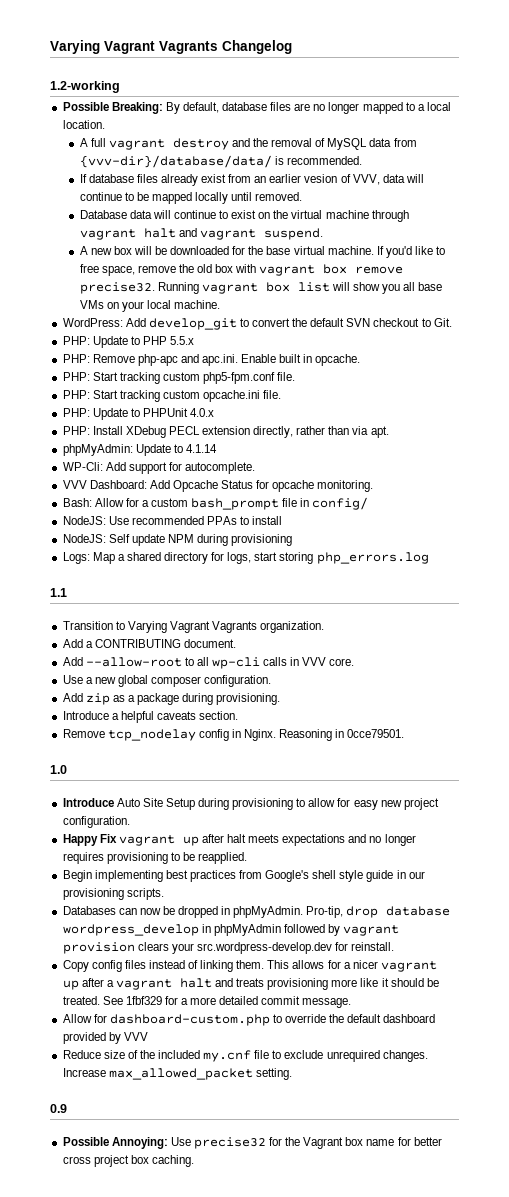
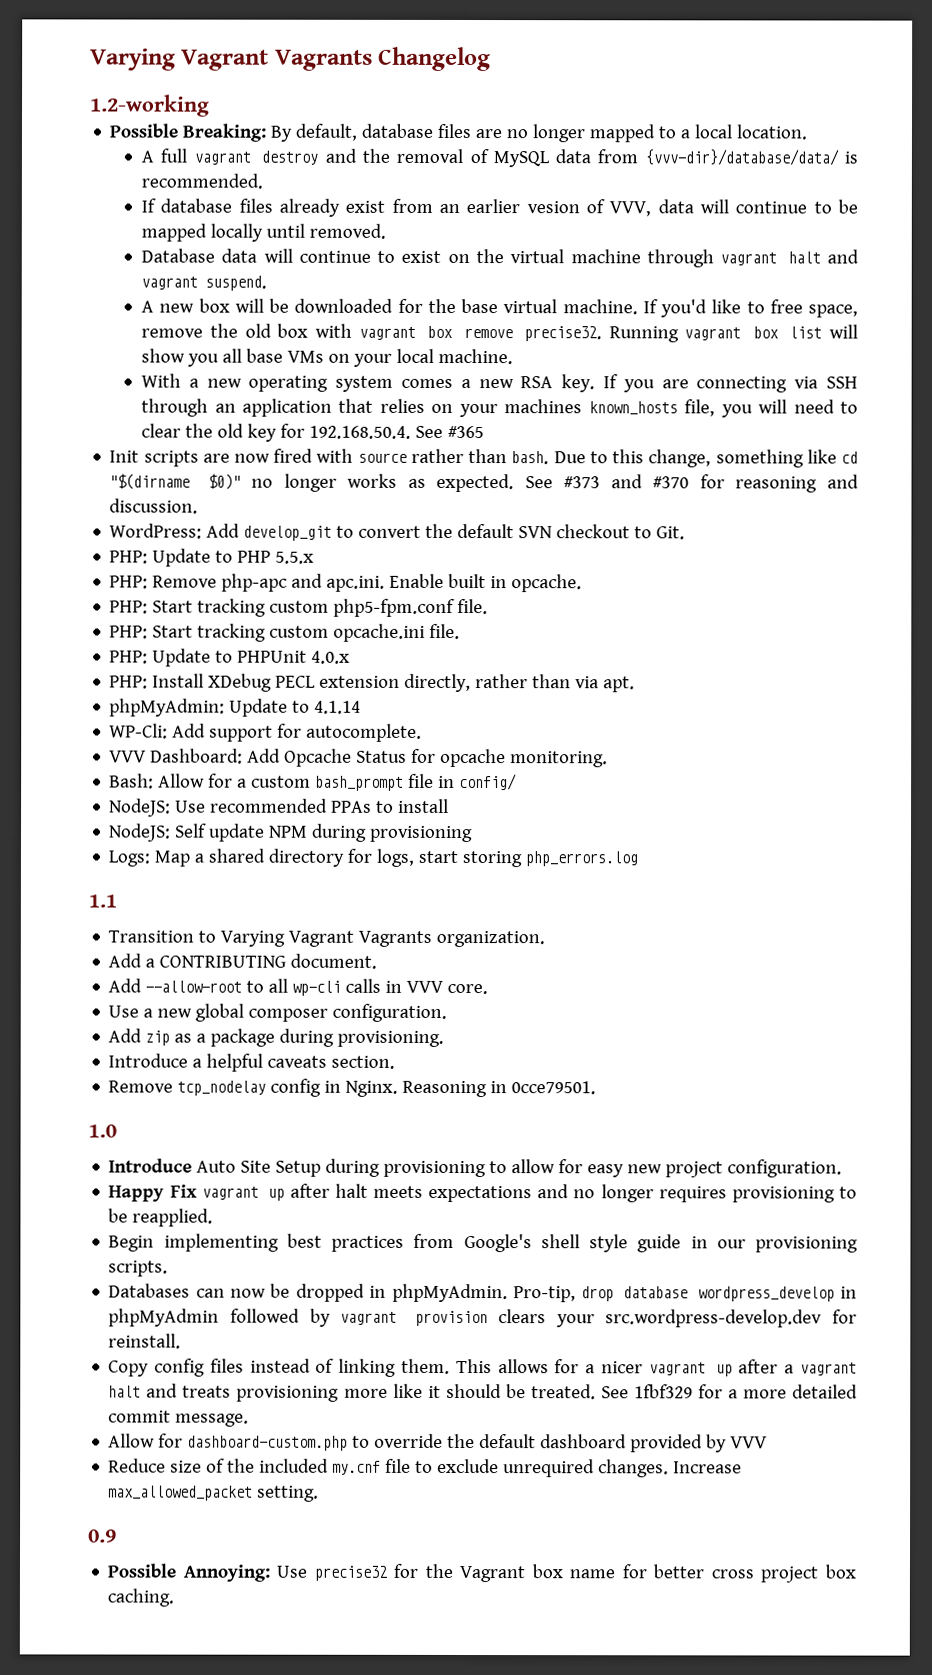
+ With a new operating system comes a new RSA key. If you are connecting via SSH through an application that relies on your machines known_hosts file, you will need to clear the old key for 192.168.50.4. See #365
+ Init scripts are now fired with source rather than bash. Due to this change, something like cd "$(dirname $0)" no longer works as expected. See #373 and #370 for reasoning and discussion.

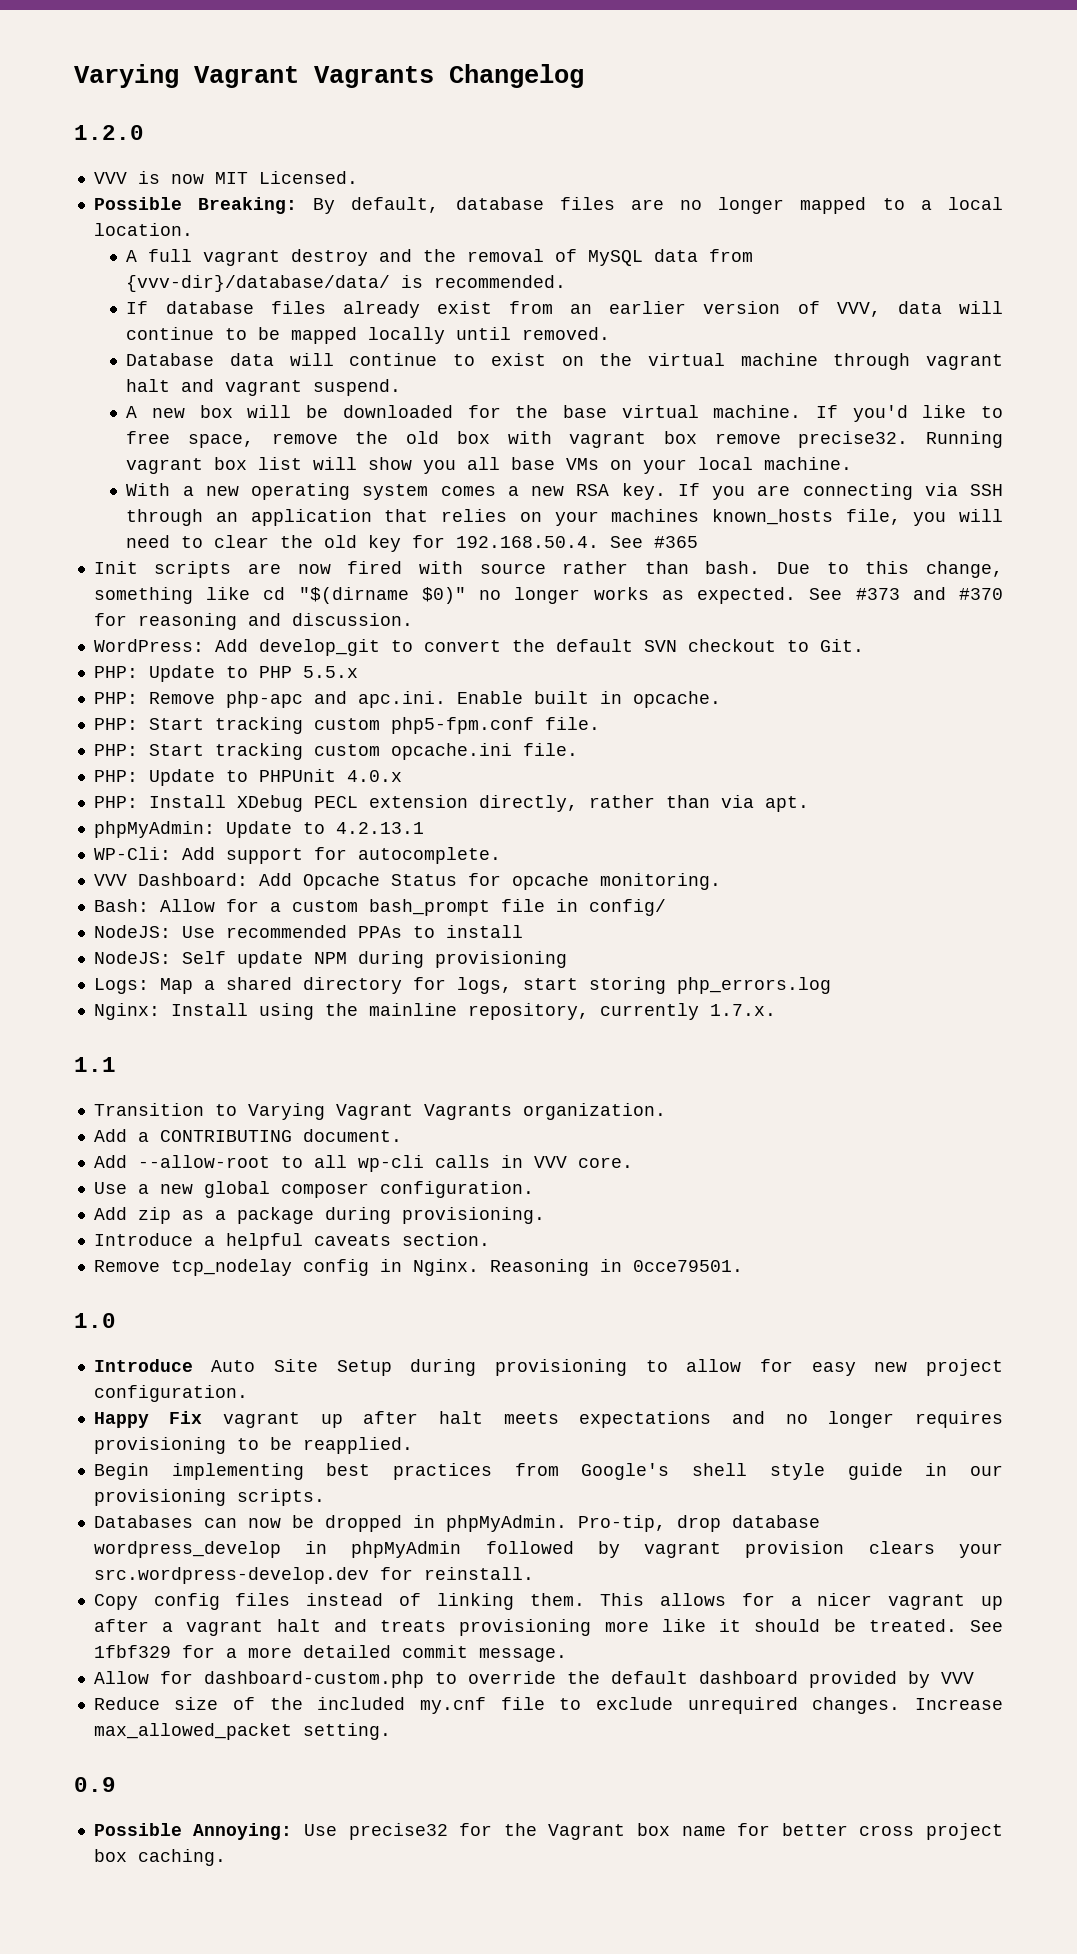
- 1.2-working
+ 1.2.0
+ VVV is now MIT Licensed.
- If database files already exist from an earlier vesion of VVV, data will continue to be mapped locally until removed.
+ If database files already exist from an earlier version of VVV, data will continue to be mapped locally until removed.
- phpMyAdmin: Update to 4.1.14
+ phpMyAdmin: Update to 4.2.13.1
+ Nginx: Install using the mainline repository, currently 1.7.x.

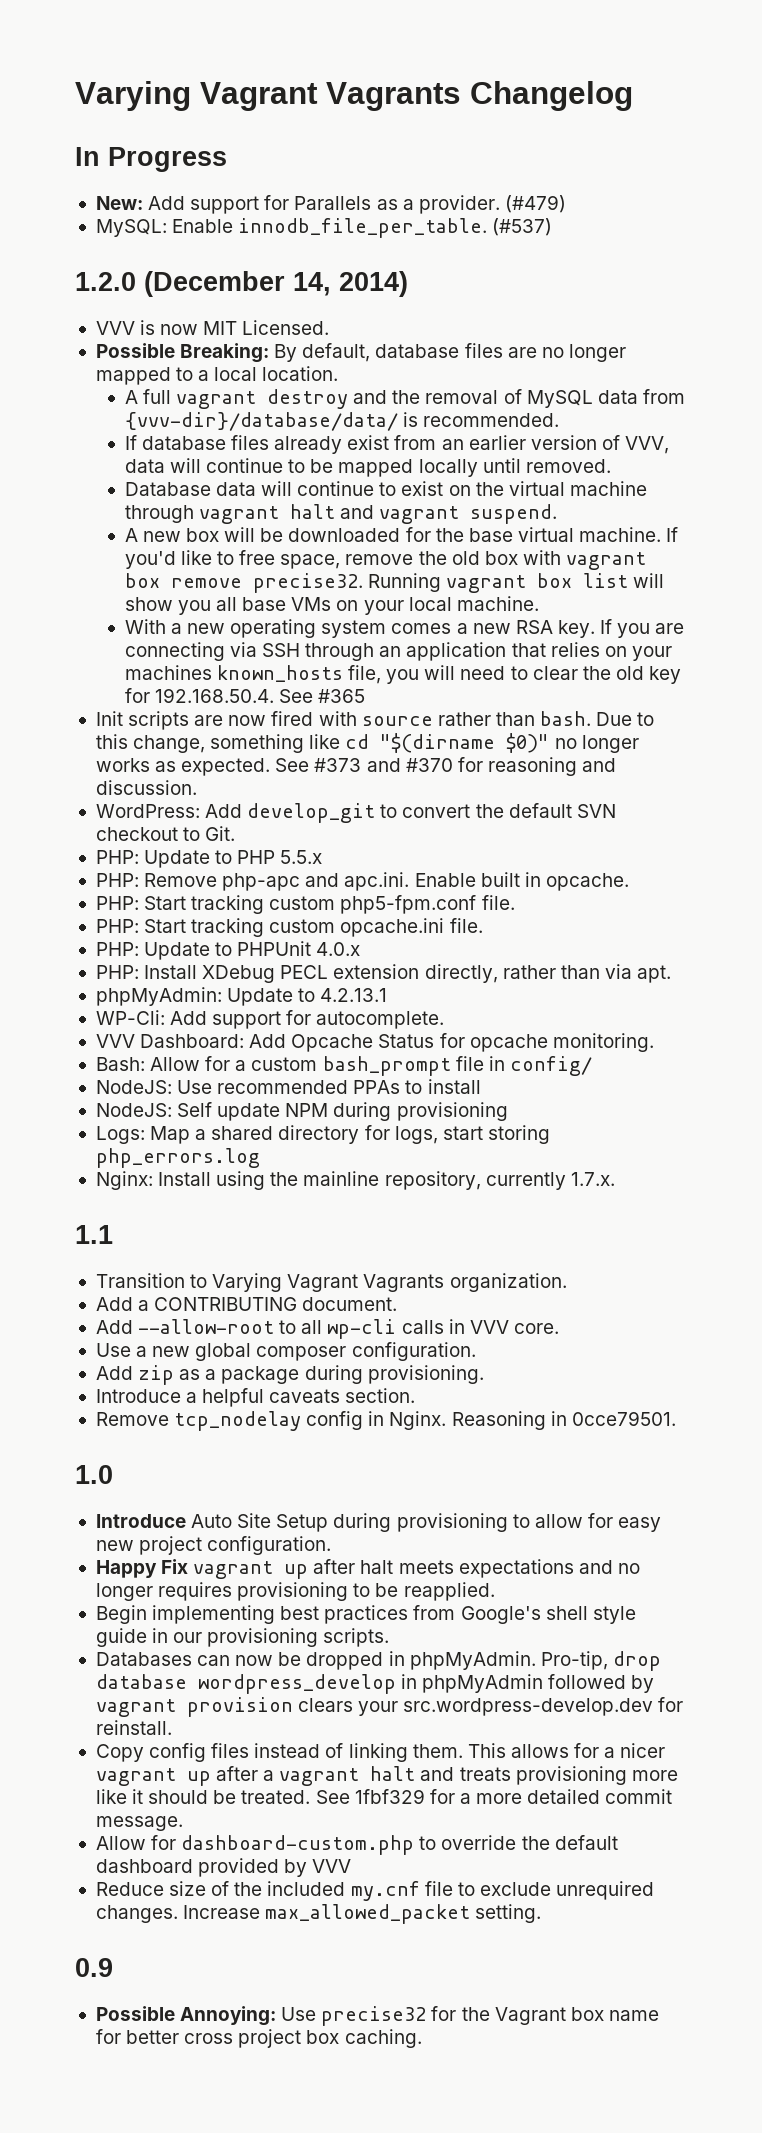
- 1.2.0
+ In Progress
+ New: Add support for Parallels as a provider. (#479)
+ MySQL: Enable innodb_file_per_table. (#537)
+ 1.2.0 (December 14, 2014)

